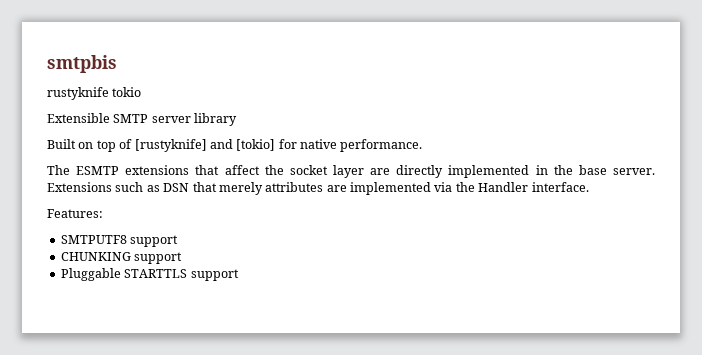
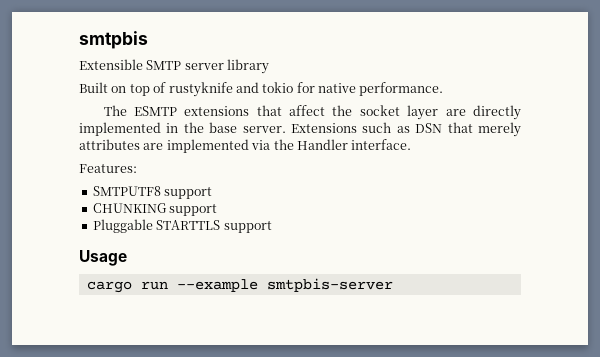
- rustyknife tokio
- Built on top of [rustyknife] and [tokio] for native performance.
+ Built on top of rustyknife and tokio for native performance.
+ Usage
+ cargo run --example smtpbis-server

